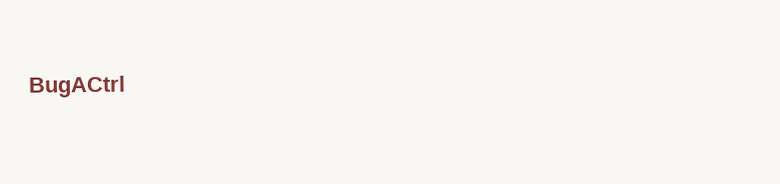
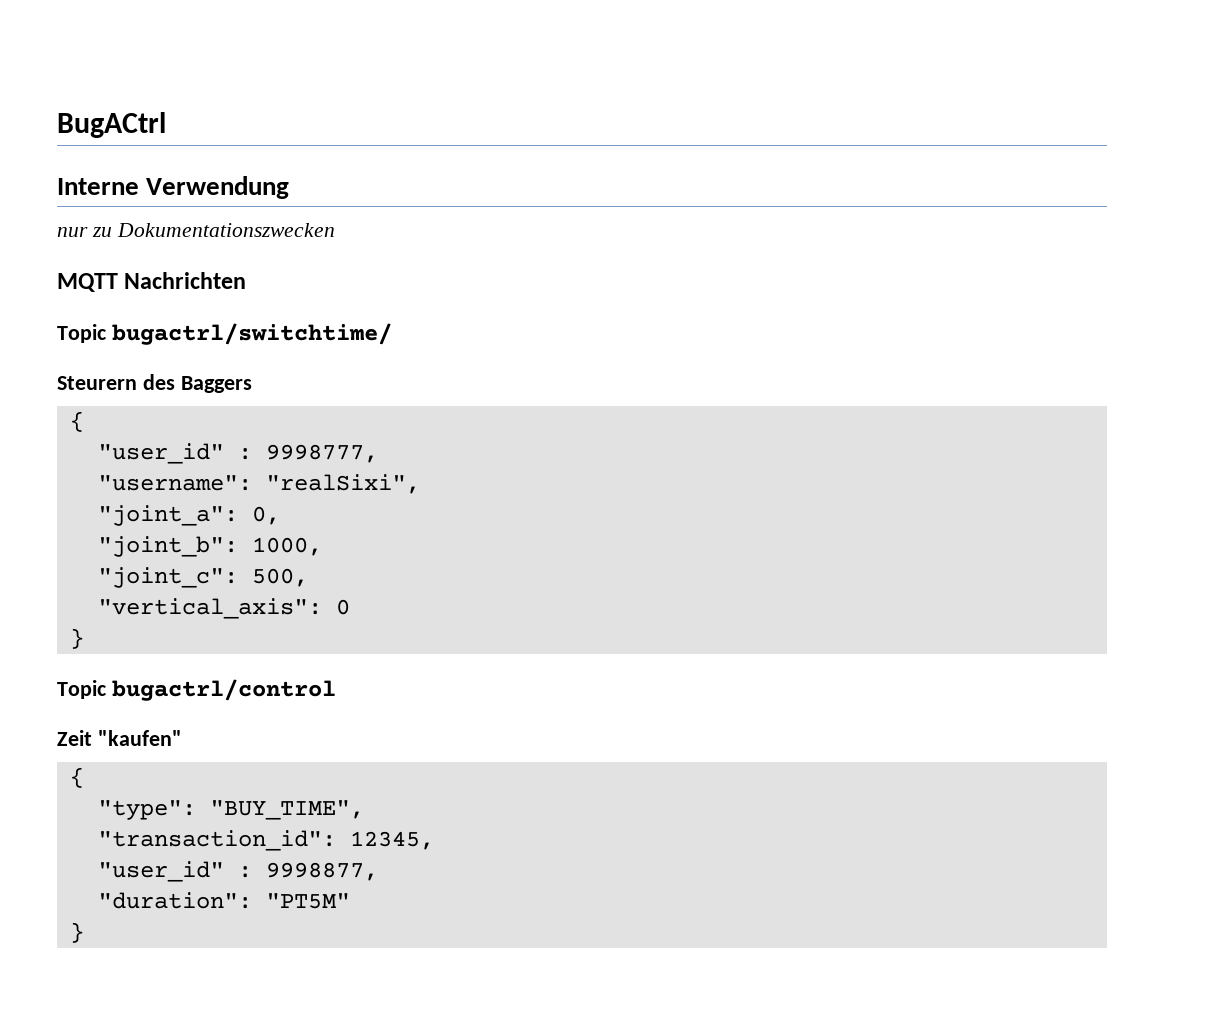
+ Interne Verwendung
+ nur zu Dokumentationszwecken
+ MQTT Nachrichten
+ Topic bugactrl/switchtime/
+ Steurern des Baggers
+ {
+ "user_id" : 9998777,
+ "username": "realSixi",
+ "joint_a": 0,
+ "joint_b": 1000,
+ "joint_c": 500,
+ "vertical_axis": 0
+ }
+ Topic bugactrl/control
+ Zeit "kaufen"
+ {
+ "type": "BUY_TIME",
+ "transaction_id": 12345,
+ "user_id" : 9998877,
+ "duration": "PT5M"
+ }

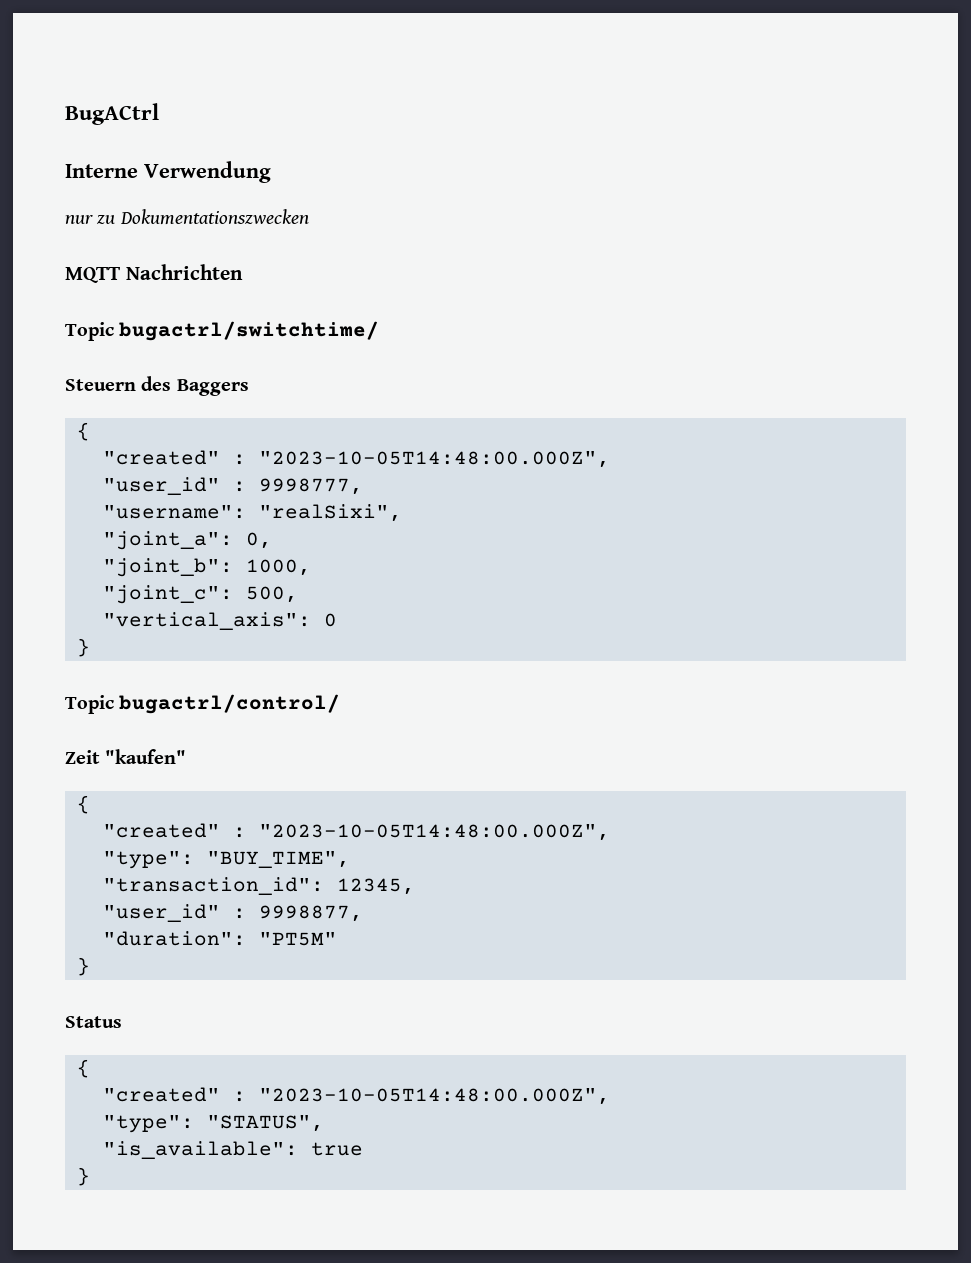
- Steurern des Baggers
+ Steuern des Baggers
  {
+ "created" : "2023-10-05T14:48:00.000Z",
- Topic bugactrl/control
+ Topic bugactrl/control/
  Zeit "kaufen"
  {
+ "created" : "2023-10-05T14:48:00.000Z",
+ Status
+ {
+ "created" : "2023-10-05T14:48:00.000Z",
+ "type": "STATUS",
+ "is_available": true
+ }

